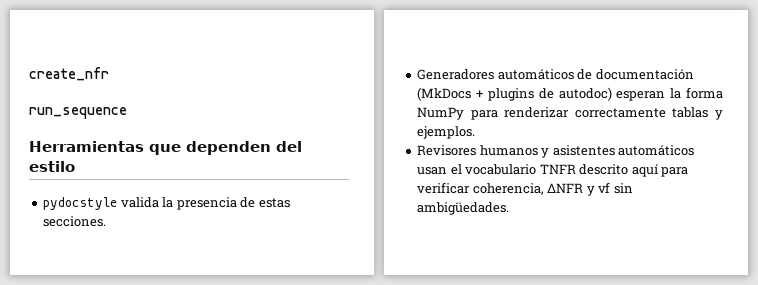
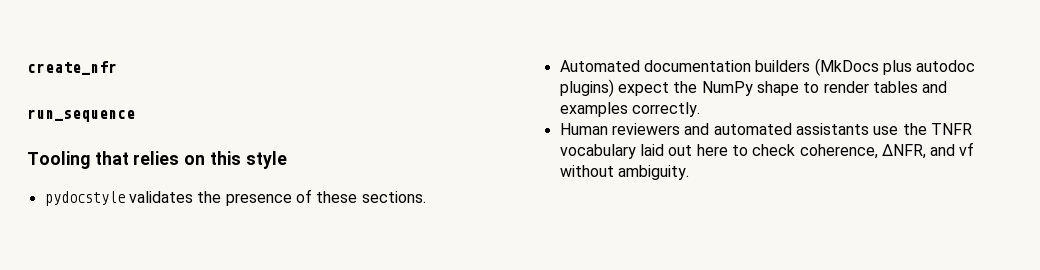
- Herramientas que dependen del estilo
- pydocstyle valida la presencia de estas secciones.
- Generadores automáticos de documentación (MkDocs + plugins de autodoc) esperan la forma NumPy para renderizar correctamente tablas y ejemplos.
- Revisores humanos y asistentes automáticos usan el vocabulario TNFR descrito aquí para verificar coherencia, ΔNFR y νf sin ambigüedades.
+ Tooling that relies on this style
+ pydocstyle validates the presence of these sections.
+ Automated documentation builders (MkDocs plus autodoc plugins) expect the NumPy shape to render tables and examples correctly.
+ Human reviewers and automated assistants use the TNFR vocabulary laid out here to check coherence, ΔNFR, and νf without ambiguity.

